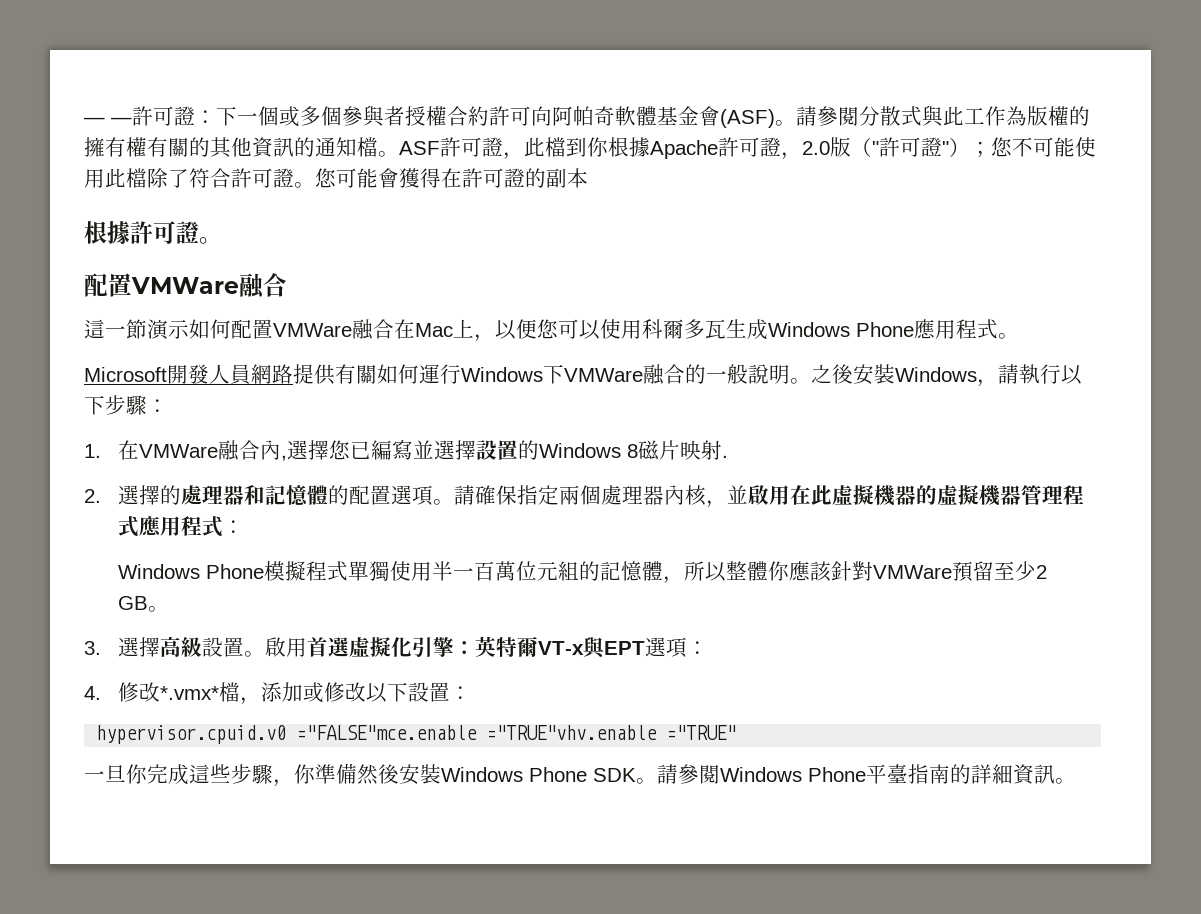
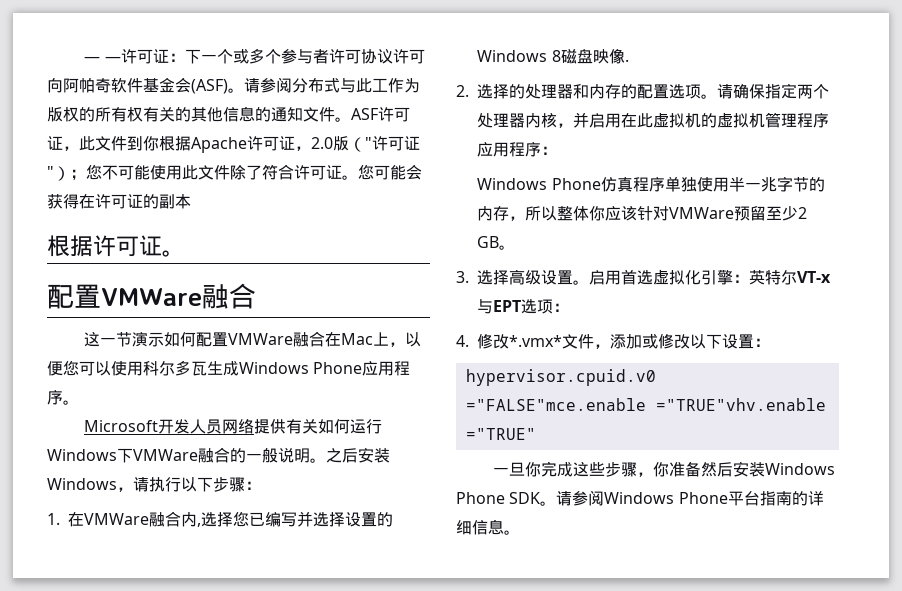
- — —許可證：下一個或多個參與者授權合約許可向阿帕奇軟體基金會(ASF)。請參閱分散式與此工作為版權的擁有權有關的其他資訊的通知檔。ASF許可證，此檔到你根據Apache許可證，2.0版（"許可證"）；您不可能使用此檔除了符合許可證。
+ — —许可证：下一个或多个参与者许可协议许可向阿帕奇软件基金会(ASF)。请参阅分布式与此工作为版权的所有权有关的其他信息的通知文件。ASF许可证，此文件到你根据Apache许可证，2.0版（"许可证"）；您不可能使用此文件除了符合许可证。
- 您可能會獲得在許可證的副本
+ 您可能会获得在许可证的副本
- 根據許可證。
+ 根据许可证。
- 這一節演示如何配置VMWare融合在Mac上，以便您可以使用科爾多瓦生成Windows Phone應用程式。
+ 这一节演示如何配置VMWare融合在Mac上，以便您可以使用科尔多瓦生成Windows Phone应用程序。
- Microsoft開發人員網路提供有關如何運行Windows下VMWare融合的一般說明。之後安裝Windows，請執行以下步驟：
+ Microsoft开发人员网络提供有关如何运行Windows下VMWare融合的一般说明。之后安装Windows，请执行以下步骤：
- 1.在VMWare融合內,選擇您已編寫並選擇設置的Windows 8磁片映射.
+ 1.在VMWare融合内,选择您已编写并选择设置的Windows 8磁盘映像.
- 2.選擇的處理器和記憶體的配置選項。請確保指定兩個處理器內核，並啟用在此虛擬機器的虛擬機器管理程式應用程式：
- Windows Phone模擬程式單獨使用半一百萬位元組的記憶體，所以整體你應該針對VMWare預留至少2 GB。
+ 2.选择的处理器和内存的配置选项。请确保指定两个处理器内核，并启用在此虚拟机的虚拟机管理程序应用程序：
+ Windows Phone仿真程序单独使用半一兆字节的内存，所以整体你应该针对VMWare预留至少2 GB。
- 3.選擇高級設置。啟用首選虛擬化引擎：英特爾VT-x與EPT選項：
+ 3.选择高级设置。启用首选虚拟化引擎：英特尔VT-x与EPT选项：
- 4.修改*.vmx*檔，添加或修改以下設置：
+ 4.修改*.vmx*文件，添加或修改以下设置：
- 一旦你完成這些步驟，你準備然後安裝Windows Phone SDK。
+ 一旦你完成这些步骤，你准备然后安装Windows Phone SDK。
- 請參閱Windows Phone平臺指南的詳細資訊。
+ 请参阅Windows Phone平台指南的详细信息。

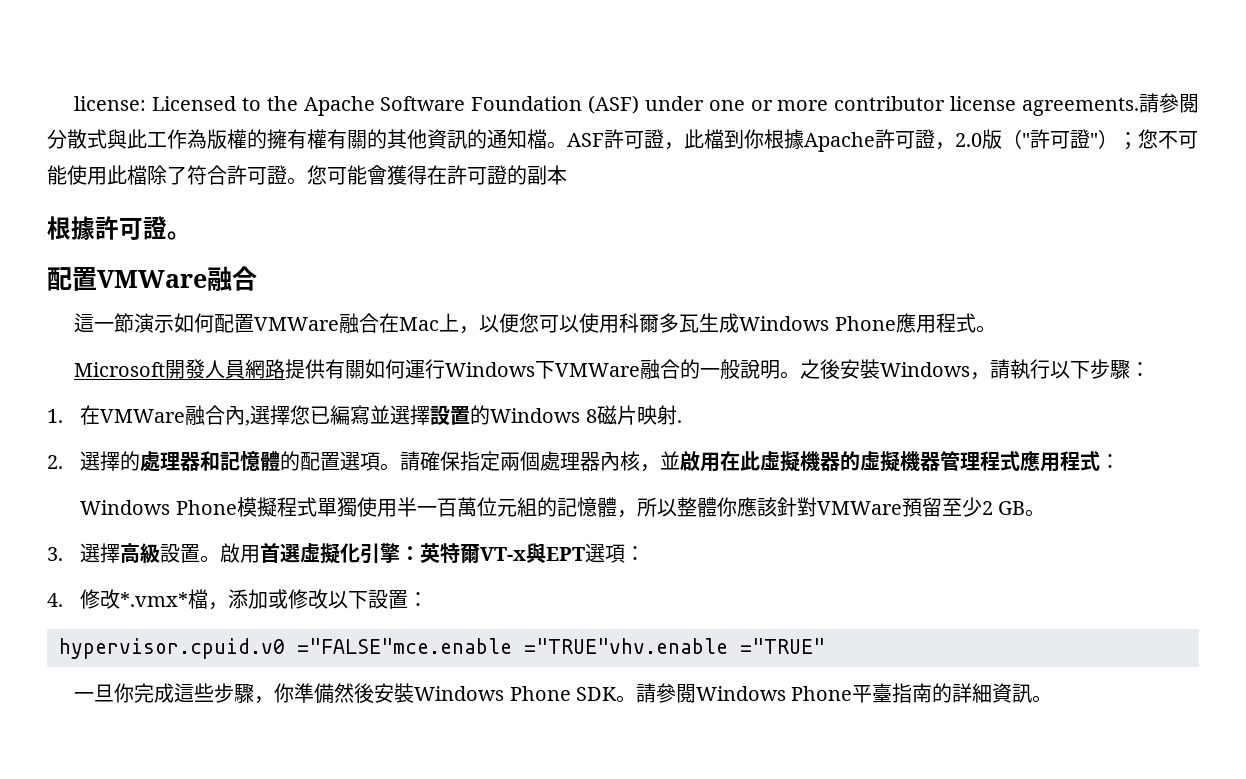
- — —许可证：下一个或多个参与者许可协议许可向阿帕奇软件基金会(ASF)。请参阅分布式与此工作为版权的所有权有关的其他信息的通知文件。ASF许可证，此文件到你根据Apache许可证，2.0版（"许可证"）；您不可能使用此文件除了符合许可证。
+ license: Licensed to the Apache Software Foundation (ASF) under one or more contributor license agreements.請參閱分散式與此工作為版權的擁有權有關的其他資訊的通知檔。ASF許可證，此檔到你根據Apache許可證，2.0版（"許可證"）；您不可能使用此檔除了符合許可證。
- 您可能会获得在许可证的副本
+ 您可能會獲得在許可證的副本
- 根据许可证。
+ 根據許可證。
- 这一节演示如何配置VMWare融合在Mac上，以便您可以使用科尔多瓦生成Windows Phone应用程序。
+ 這一節演示如何配置VMWare融合在Mac上，以便您可以使用科爾多瓦生成Windows Phone應用程式。
- Microsoft开发人员网络提供有关如何运行Windows下VMWare融合的一般说明。之后安装Windows，请执行以下步骤：
+ Microsoft開發人員網路提供有關如何運行Windows下VMWare融合的一般說明。之後安裝Windows，請執行以下步驟：
- 1.在VMWare融合内,选择您已编写并选择设置的Windows 8磁盘映像.
+ 1.在VMWare融合內,選擇您已編寫並選擇設置的Windows 8磁片映射.
- 2.选择的处理器和内存的配置选项。请确保指定两个处理器内核，并启用在此虚拟机的虚拟机管理程序应用程序：
- Windows Phone仿真程序单独使用半一兆字节的内存，所以整体你应该针对VMWare预留至少2 GB。
+ 2.選擇的處理器和記憶體的配置選項。請確保指定兩個處理器內核，並啟用在此虛擬機器的虛擬機器管理程式應用程式：
+ Windows Phone模擬程式單獨使用半一百萬位元組的記憶體，所以整體你應該針對VMWare預留至少2 GB。
- 3.选择高级设置。启用首选虚拟化引擎：英特尔VT-x与EPT选项：
+ 3.選擇高級設置。啟用首選虛擬化引擎：英特爾VT-x與EPT選項：
- 4.修改*.vmx*文件，添加或修改以下设置：
+ 4.修改*.vmx*檔，添加或修改以下設置：
- 一旦你完成这些步骤，你准备然后安装Windows Phone SDK。
+ 一旦你完成這些步驟，你準備然後安裝Windows Phone SDK。
- 请参阅Windows Phone平台指南的详细信息。
+ 請參閱Windows Phone平臺指南的詳細資訊。

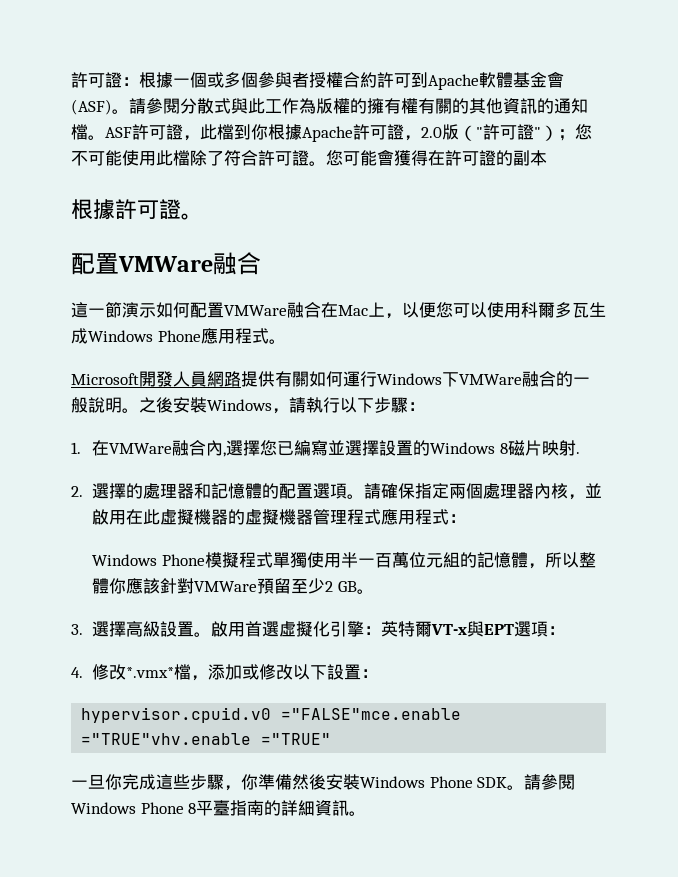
- license: Licensed to the Apache Software Foundation (ASF) under one or more contributor license agreements.
+ 許可證：根據一個或多個參與者授權合約許可到Apache軟體基金會(ASF)。
- 請參閱Windows Phone平臺指南的詳細資訊。
+ 請參閱Windows Phone 8平臺指南的詳細資訊。

